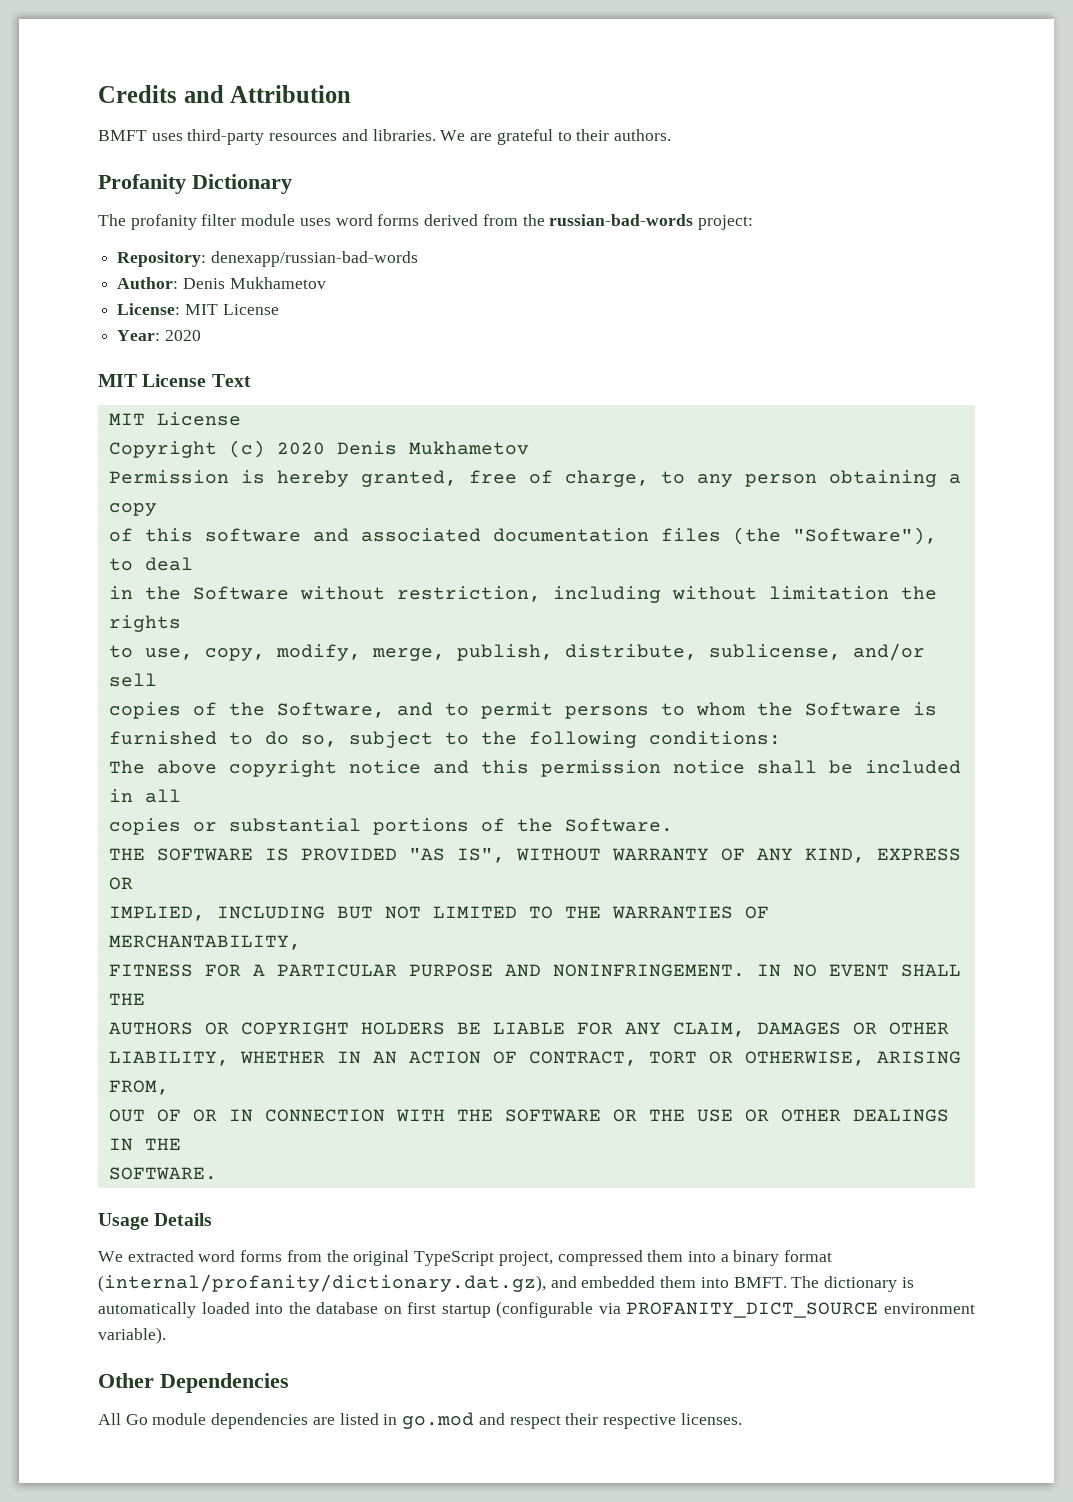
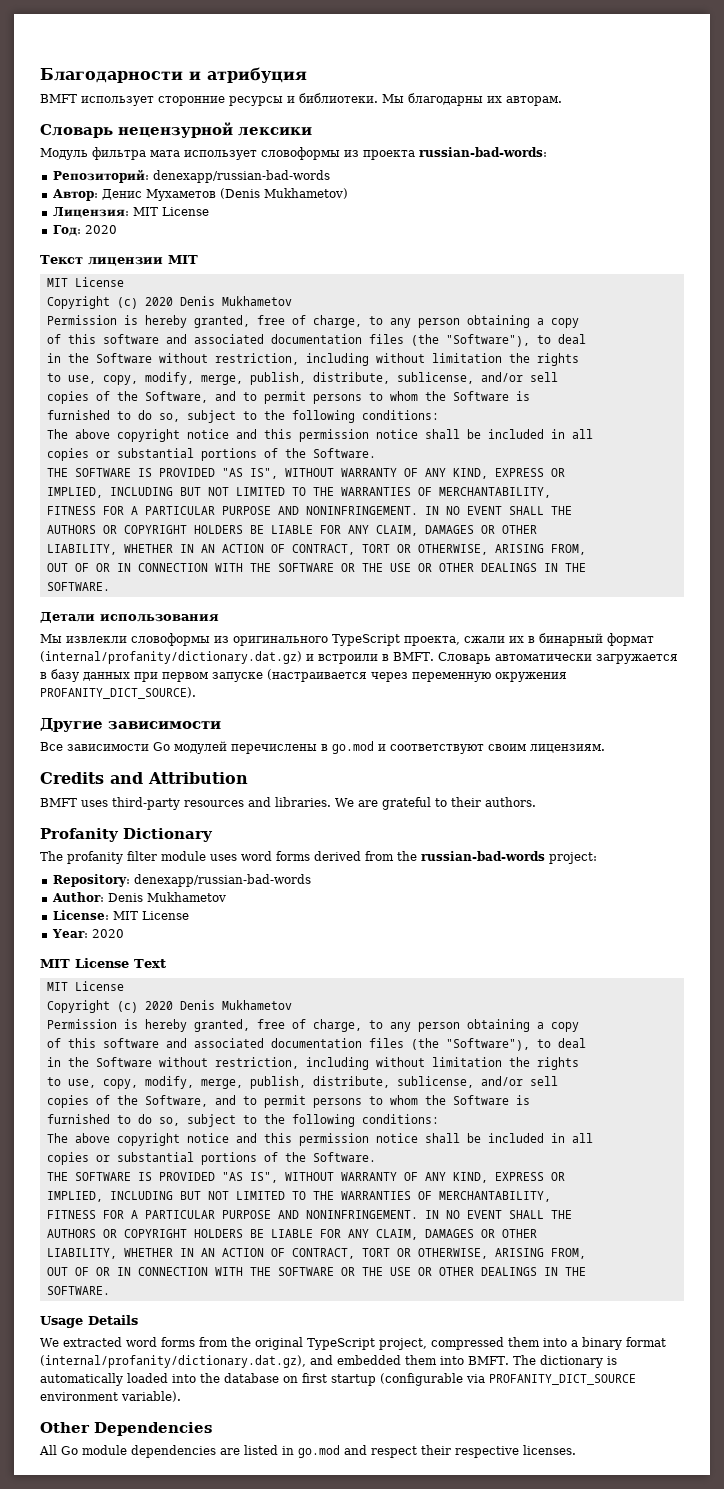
+ Благодарности и атрибуция
+ BMFT использует сторонние ресурсы и библиотеки. Мы благодарны их авторам.
+ Словарь нецензурной лексики
+ Модуль фильтра мата использует словоформы из проекта russian-bad-words:
+ Репозиторий: denexapp/russian-bad-words
+ Автор: Денис Мухаметов (Denis Mukhametov)
+ Лицензия: MIT License
+ Год: 2020
+ Текст лицензии MIT
+ MIT License
+ Copyright (c) 2020 Denis Mukhametov
+ Permission is hereby granted, free of charge, to any person obtaining a copy
+ of this software and associated documentation files (the "Software"), to deal
+ in the Software without restriction, including without limitation the rights
+ to use, copy, modify, merge, publish, distribute, sublicense, and/or sell
+ copies of the Software, and to permit persons to whom the Software is
+ furnished to do so, subject to the following conditions:
+ The above copyright notice and this permission notice shall be included in all
+ copies or substantial portions of the Software.
+ THE SOFTWARE IS PROVIDED "AS IS", WITHOUT WARRANTY OF ANY KIND, EXPRESS OR
+ IMPLIED, INCLUDING BUT NOT LIMITED TO THE WARRANTIES OF MERCHANTABILITY,
+ FITNESS FOR A PARTICULAR PURPOSE AND NONINFRINGEMENT. IN NO EVENT SHALL THE
+ AUTHORS OR COPYRIGHT HOLDERS BE LIABLE FOR ANY CLAIM, DAMAGES OR OTHER
+ LIABILITY, WHETHER IN AN ACTION OF CONTRACT, TORT OR OTHERWISE, ARISING FROM,
+ OUT OF OR IN CONNECTION WITH THE SOFTWARE OR THE USE OR OTHER DEALINGS IN THE
+ SOFTWARE.
+ Детали использования
+ Мы извлекли словоформы из оригинального TypeScript проекта, сжали их в бинарный формат (internal/profanity/dictionary.dat.gz) и встроили в BMFT. Словарь автоматически загружается в базу данных при первом запуске (настраивается через переменную окружения PROFANITY_DICT_SOURCE).
+ Другие зависимости
+ Все зависимости Go модулей перечислены в go.mod и соответствуют своим лицензиям.

